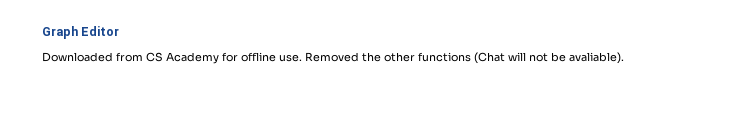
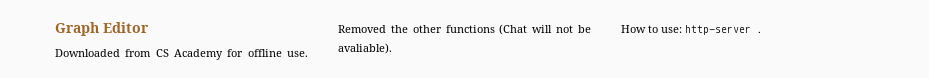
+ How to use: http-server .

